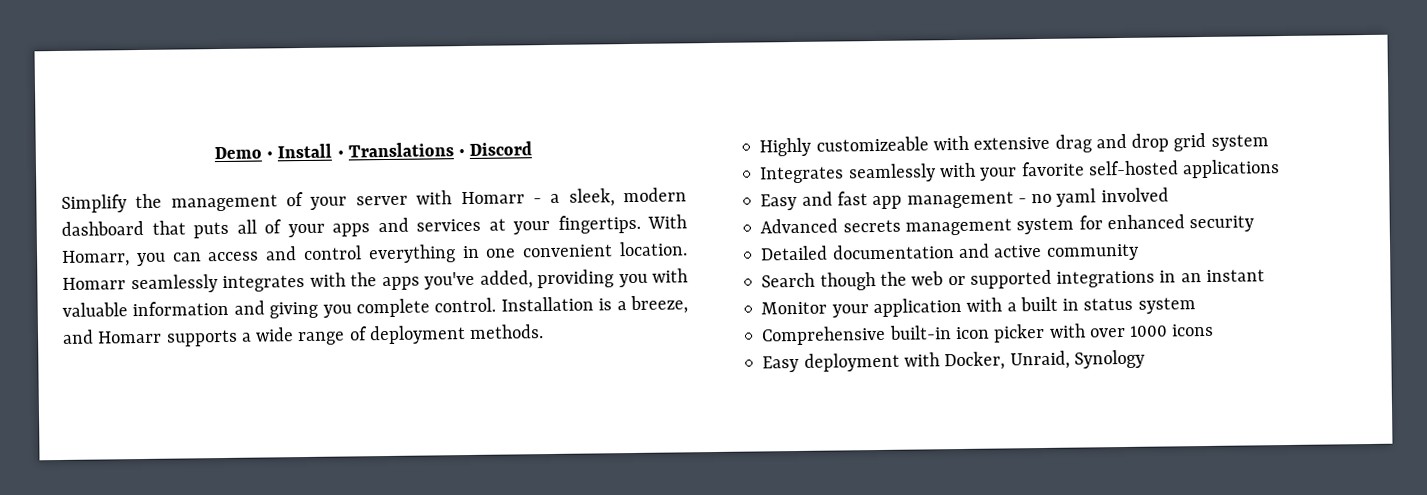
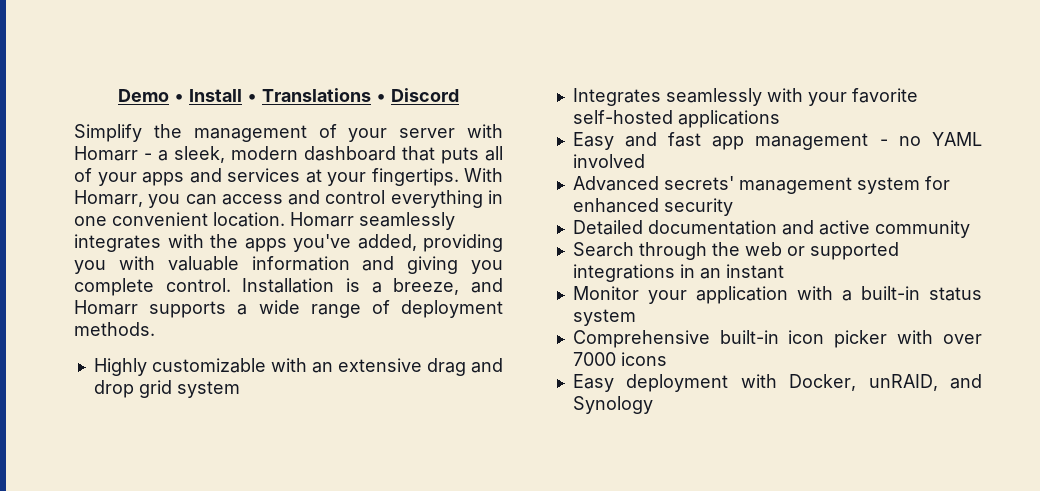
- Highly customizeable with extensive drag and drop grid system
+ Highly customizable with an extensive drag and drop grid system
- Easy and fast app management - no yaml involved
+ Easy and fast app management - no YAML involved
- Advanced secrets management system for enhanced security
+ Advanced secrets' management system for enhanced security
- Search though the web or supported integrations in an instant
+ Search through the web or supported integrations in an instant
- Monitor your application with a built in status system
+ Monitor your application with a built-in status system
- Comprehensive built-in icon picker with over 1000 icons
+ Comprehensive built-in icon picker with over 7000 icons
- Easy deployment with Docker, Unraid, Synology
+ Easy deployment with Docker, unRAID, and Synology

